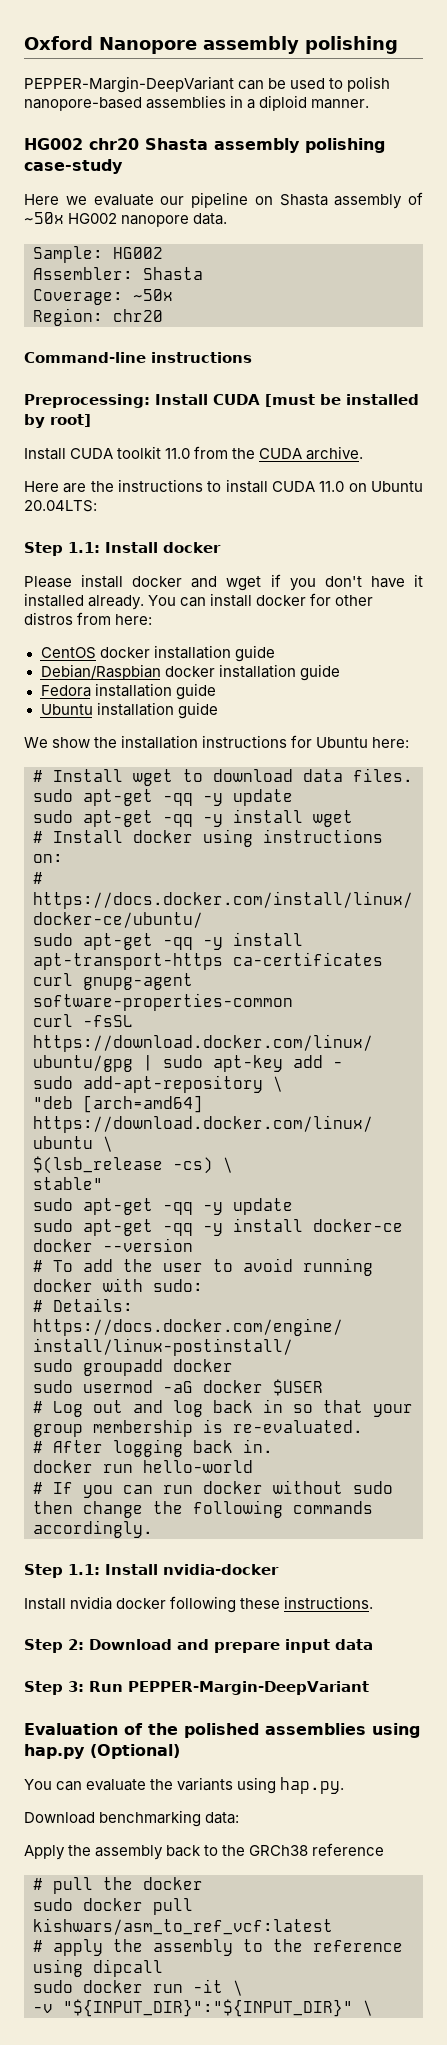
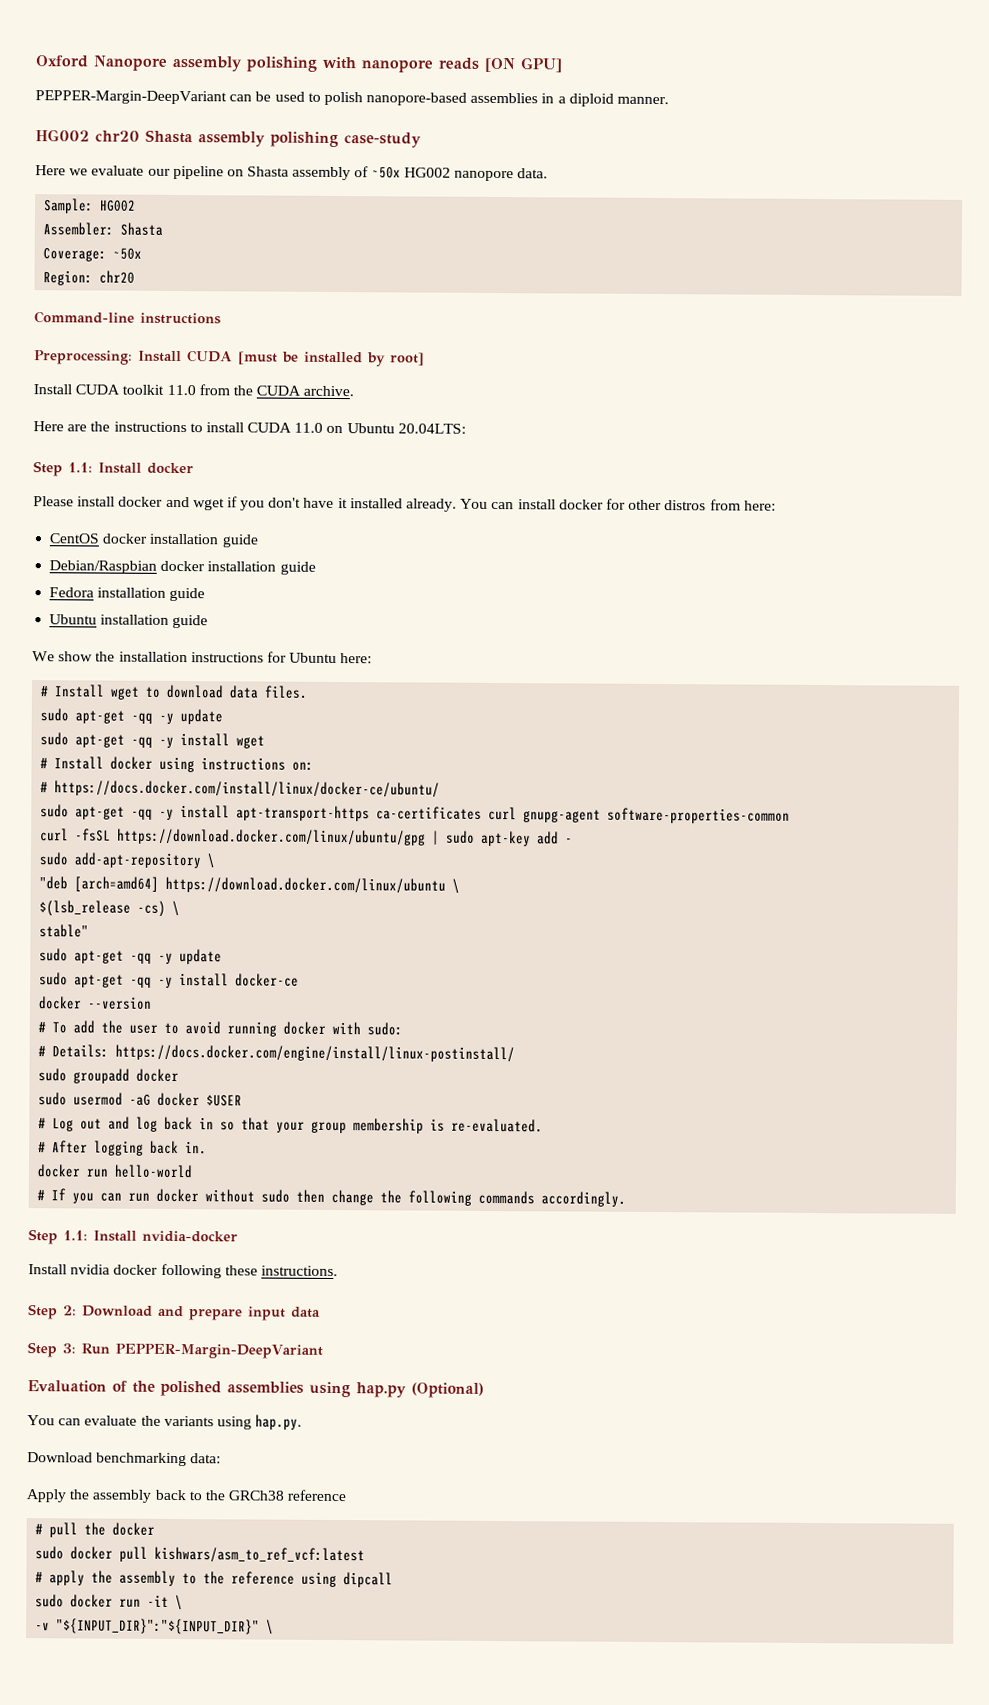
- Oxford Nanopore assembly polishing
+ Oxford Nanopore assembly polishing with nanopore reads [ON GPU]

